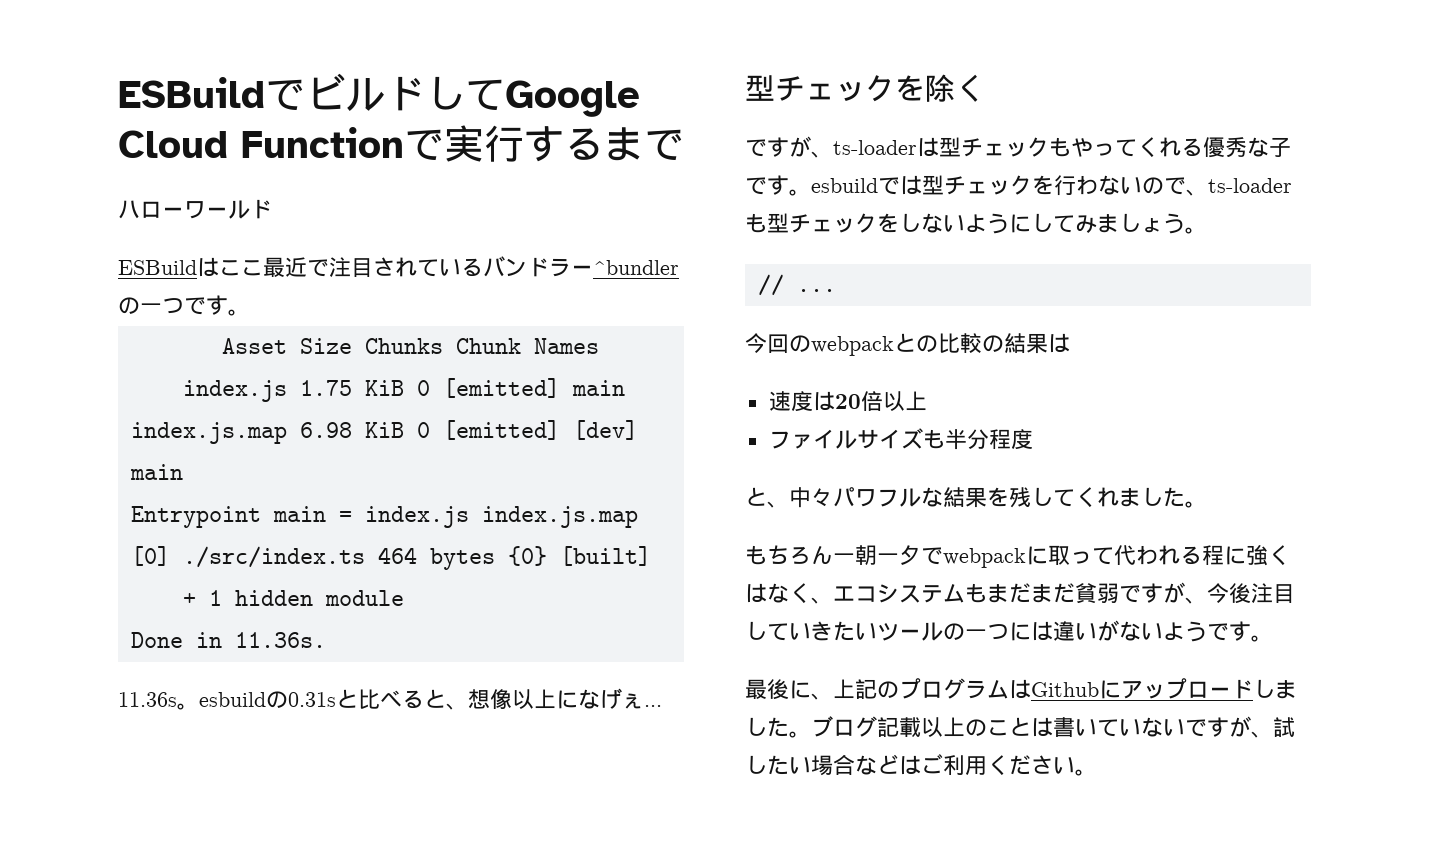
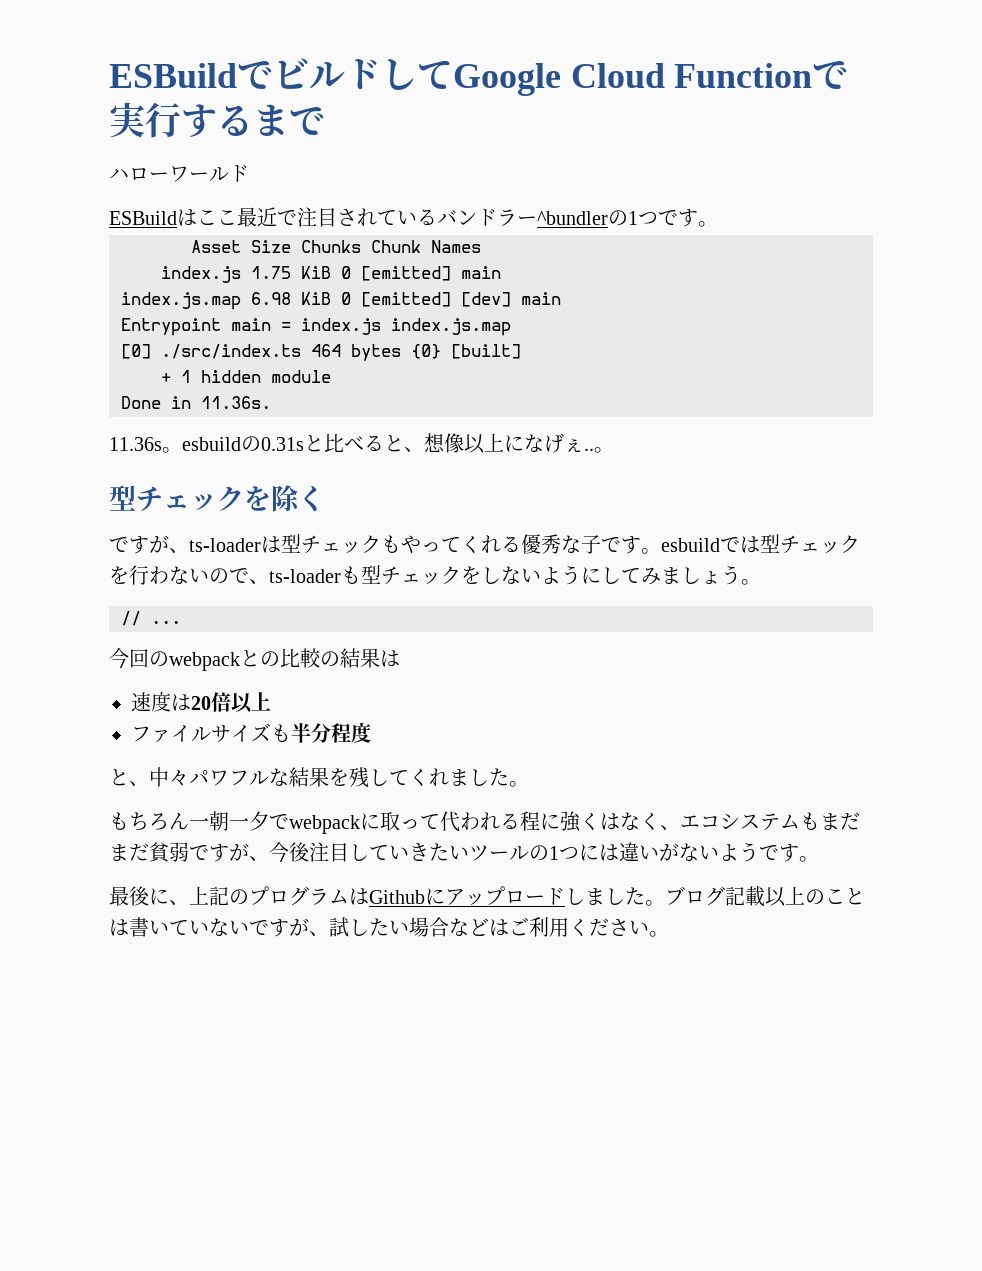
- ESBuildはここ最近で注目されているバンドラー^bundlerの一つです。
+ ESBuildはここ最近で注目されているバンドラー^bundlerの1つです。
- 11.36s。esbuildの0.31sと比べると、想像以上になげぇ...
+ 11.36s。esbuildの0.31sと比べると、想像以上になげぇ..。
- もちろん一朝一夕でwebpackに取って代われる程に強くはなく、エコシステムもまだまだ貧弱ですが、今後注目していきたいツールの一つには違いがないようです。
+ もちろん一朝一夕でwebpackに取って代われる程に強くはなく、エコシステムもまだまだ貧弱ですが、今後注目していきたいツールの1つには違いがないようです。

